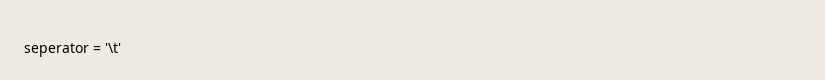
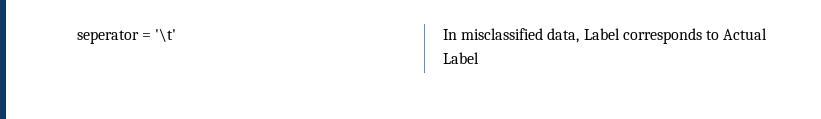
+ In misclassified data, Label corresponds to Actual Label

